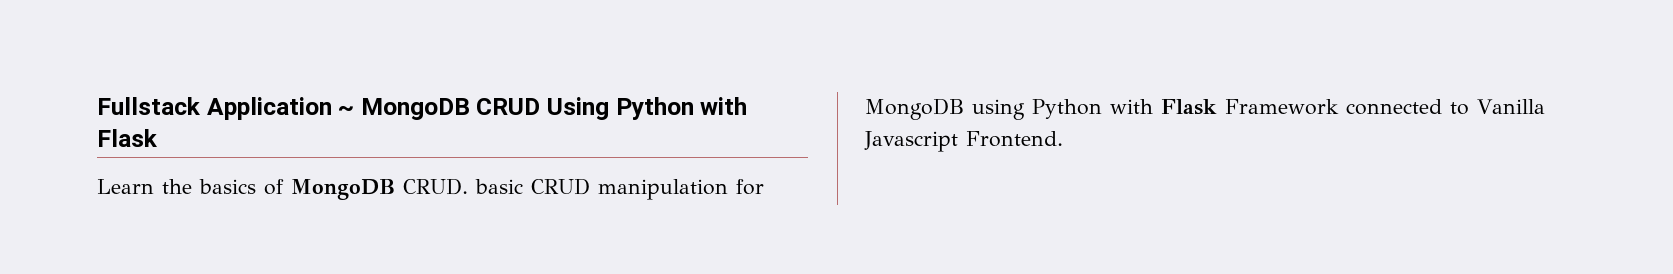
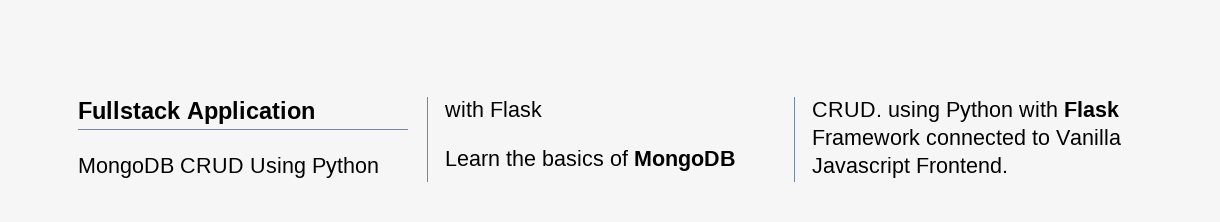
- Fullstack Application ~ MongoDB CRUD Using Python with Flask
+ Fullstack Application
+ MongoDB CRUD Using Python with Flask
- Learn the basics of MongoDB CRUD. basic CRUD manipulation for MongoDB using Python with Flask Framework connected to Vanilla Javascript Frontend.
+ Learn the basics of MongoDB CRUD. using Python with Flask Framework connected to Vanilla Javascript Frontend.

